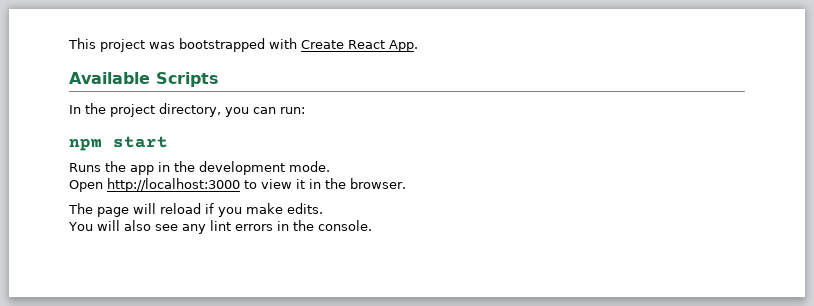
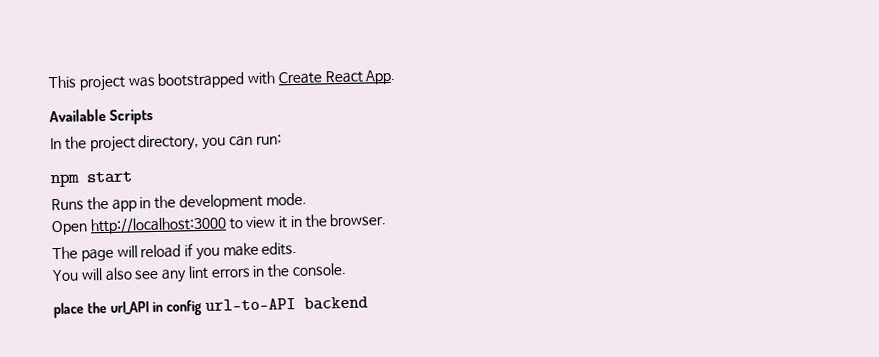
+ place the url_API in config url-to-API backend

